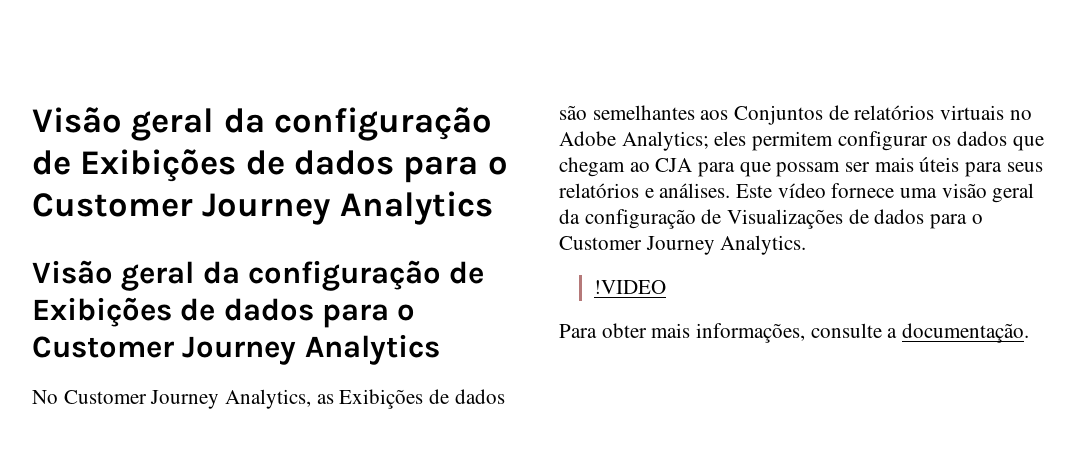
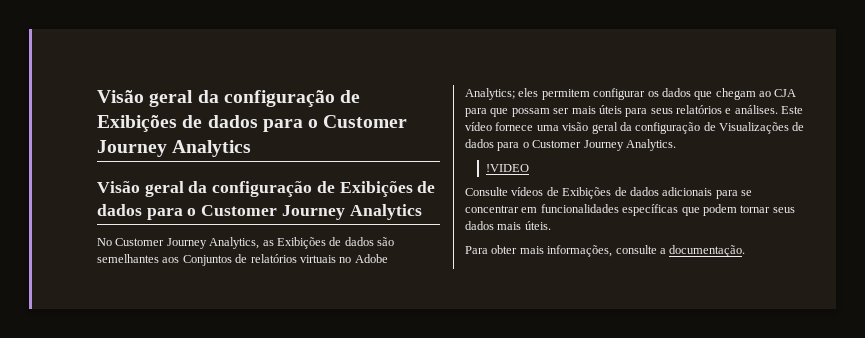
+ Consulte vídeos de Exibições de dados adicionais para se concentrar em funcionalidades específicas que podem tornar seus dados mais úteis.

